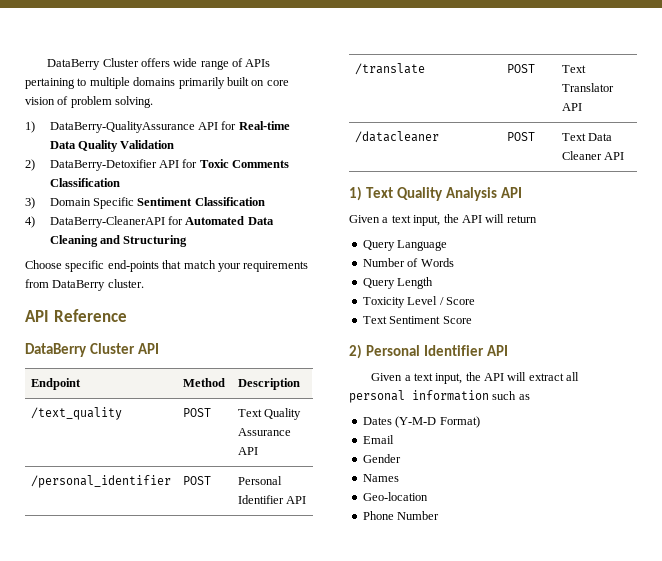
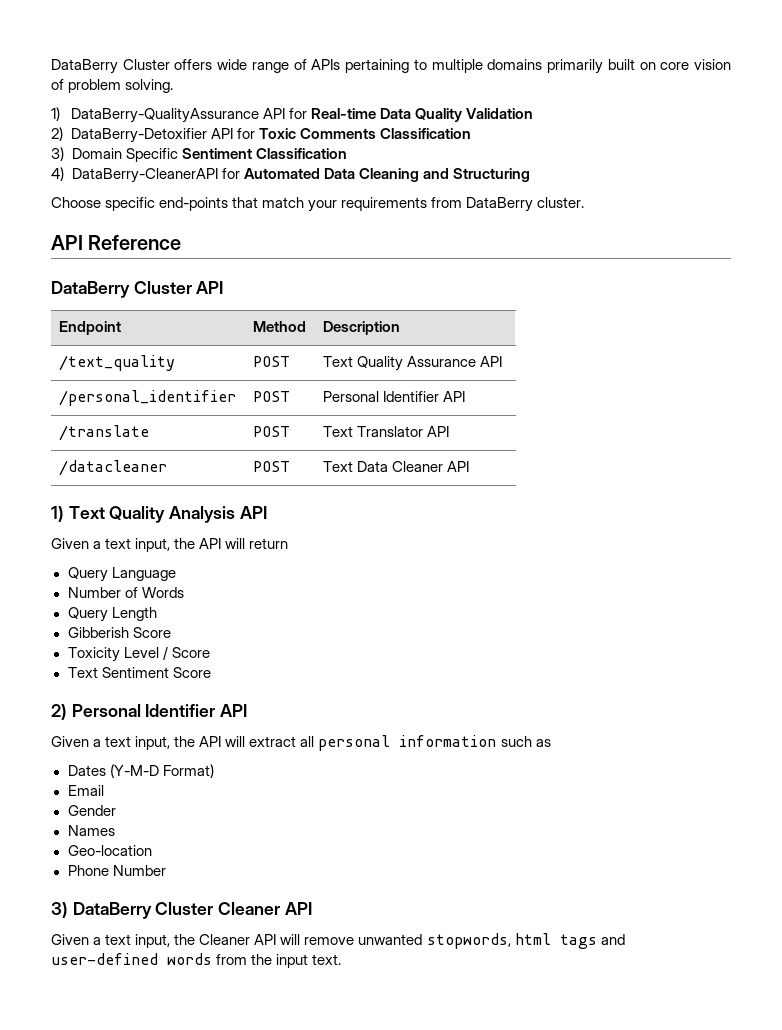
+ Gibberish Score
+ 3) DataBerry Cluster Cleaner API
+ Given a text input, the Cleaner API will remove unwanted stopwords, html tags and user-defined words from the input text.

